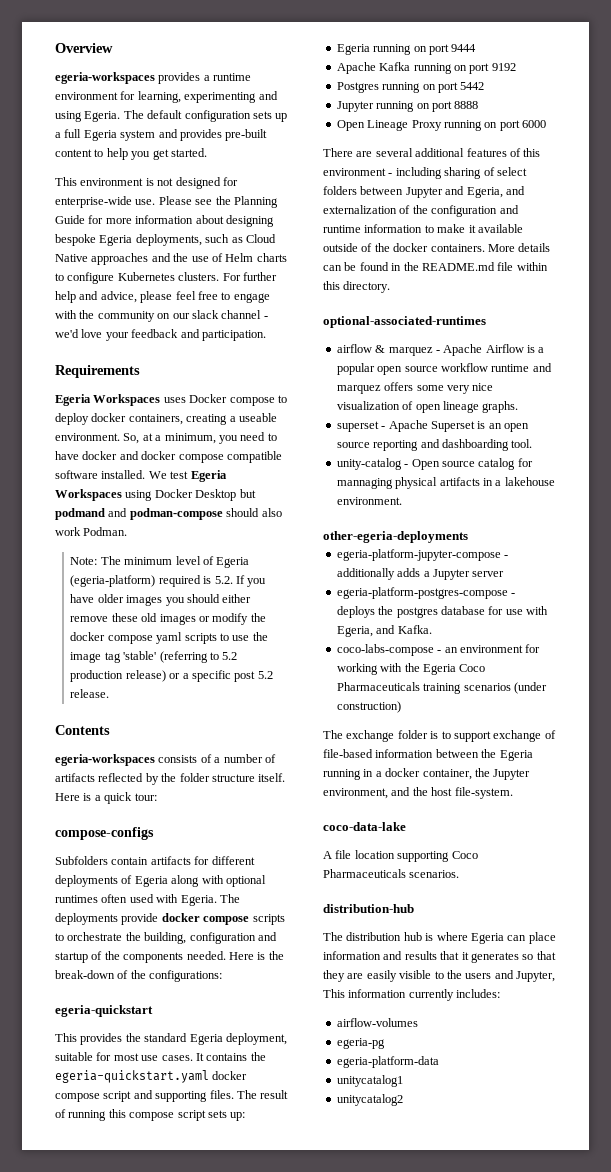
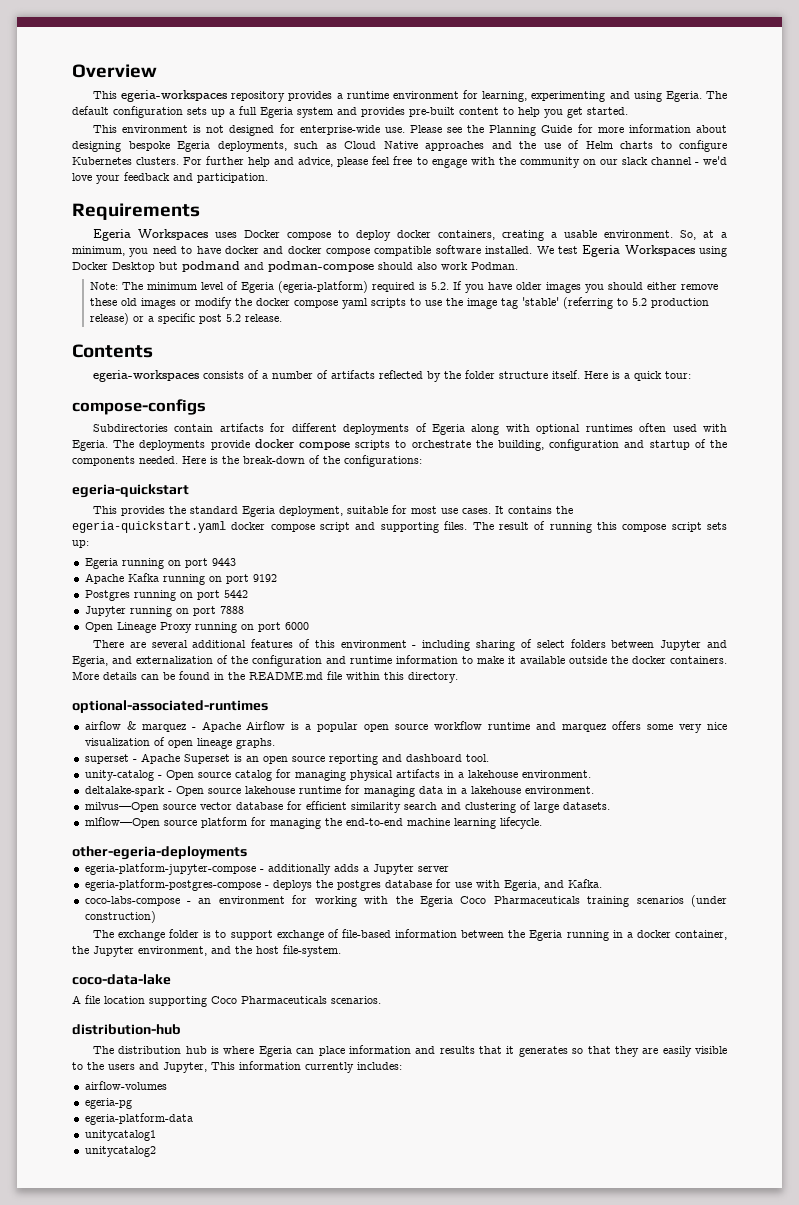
- egeria-workspaces provides a runtime environment for learning, experimenting and using Egeria.
+ This egeria-workspaces repository provides a runtime environment for learning, experimenting and using Egeria.
- Egeria Workspaces uses Docker compose to deploy docker containers, creating a useable environment.
+ Egeria Workspaces uses Docker compose to deploy docker containers, creating a usable environment.
- Subfolders contain artifacts for different deployments of Egeria along with optional runtimes often used with Egeria.
+ Subdirectories contain artifacts for different deployments of Egeria along with optional runtimes often used with Egeria.
- Egeria running on port 9444
+ Egeria running on port 9443
- Jupyter running on port 8888
+ Jupyter running on port 7888
- There are several additional features of this environment - including sharing of select folders between Jupyter and Egeria, and externalization of the configuration and runtime information to make it available outside of the docker containers.
+ There are several additional features of this environment - including sharing of select folders between Jupyter and Egeria, and externalization of the configuration and runtime information to make it available outside the docker containers.
- superset - Apache Superset is an open source reporting and dashboarding tool.
+ superset - Apache Superset is an open source reporting and dashboard tool.
- unity-catalog - Open source catalog for mannaging physical artifacts in a lakehouse environment.
+ unity-catalog - Open source catalog for managing physical artifacts in a lakehouse environment.
+ deltalake-spark - Open source lakehouse runtime for managing data in a lakehouse environment.
+ milvus—Open source vector database for efficient similarity search and clustering of large datasets.
+ mlflow—Open source platform for managing the end-to-end machine learning lifecycle.

